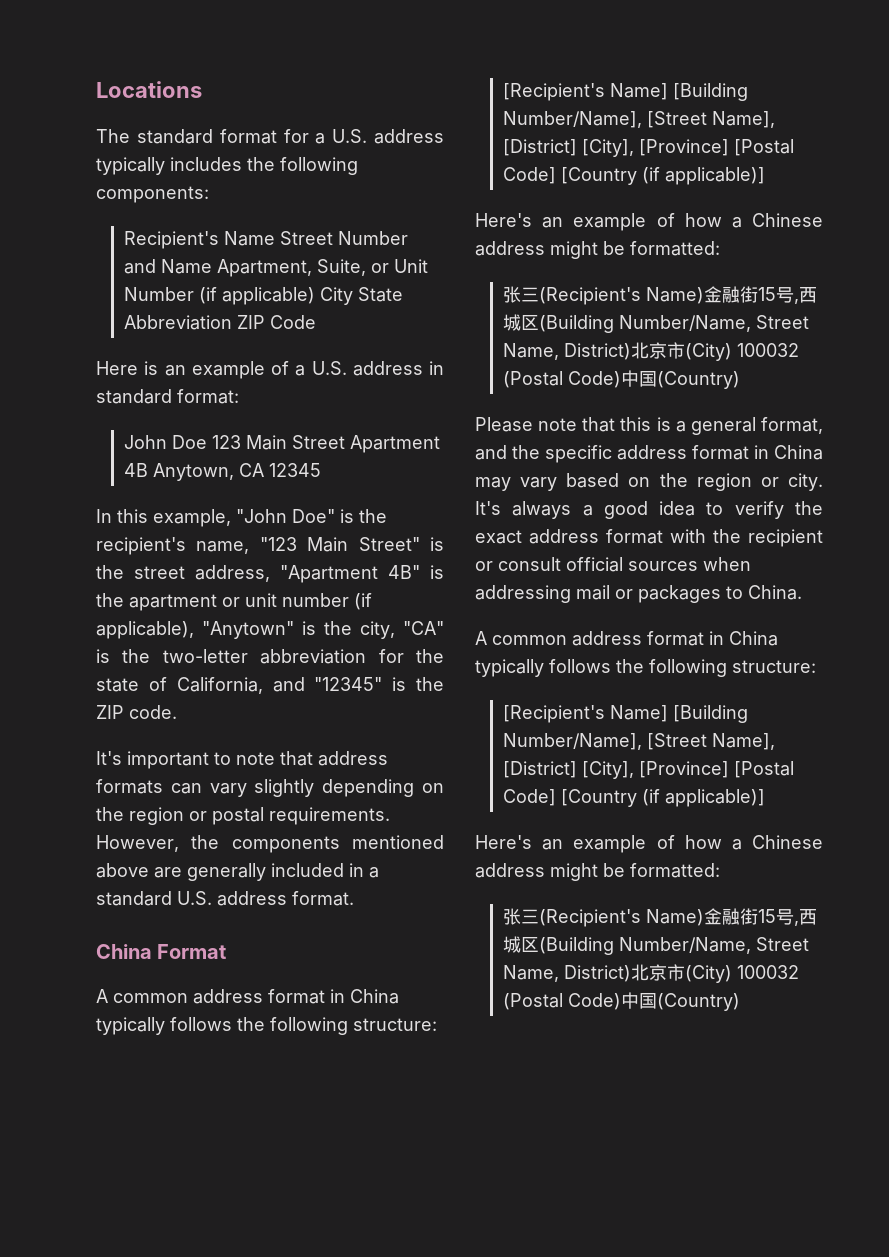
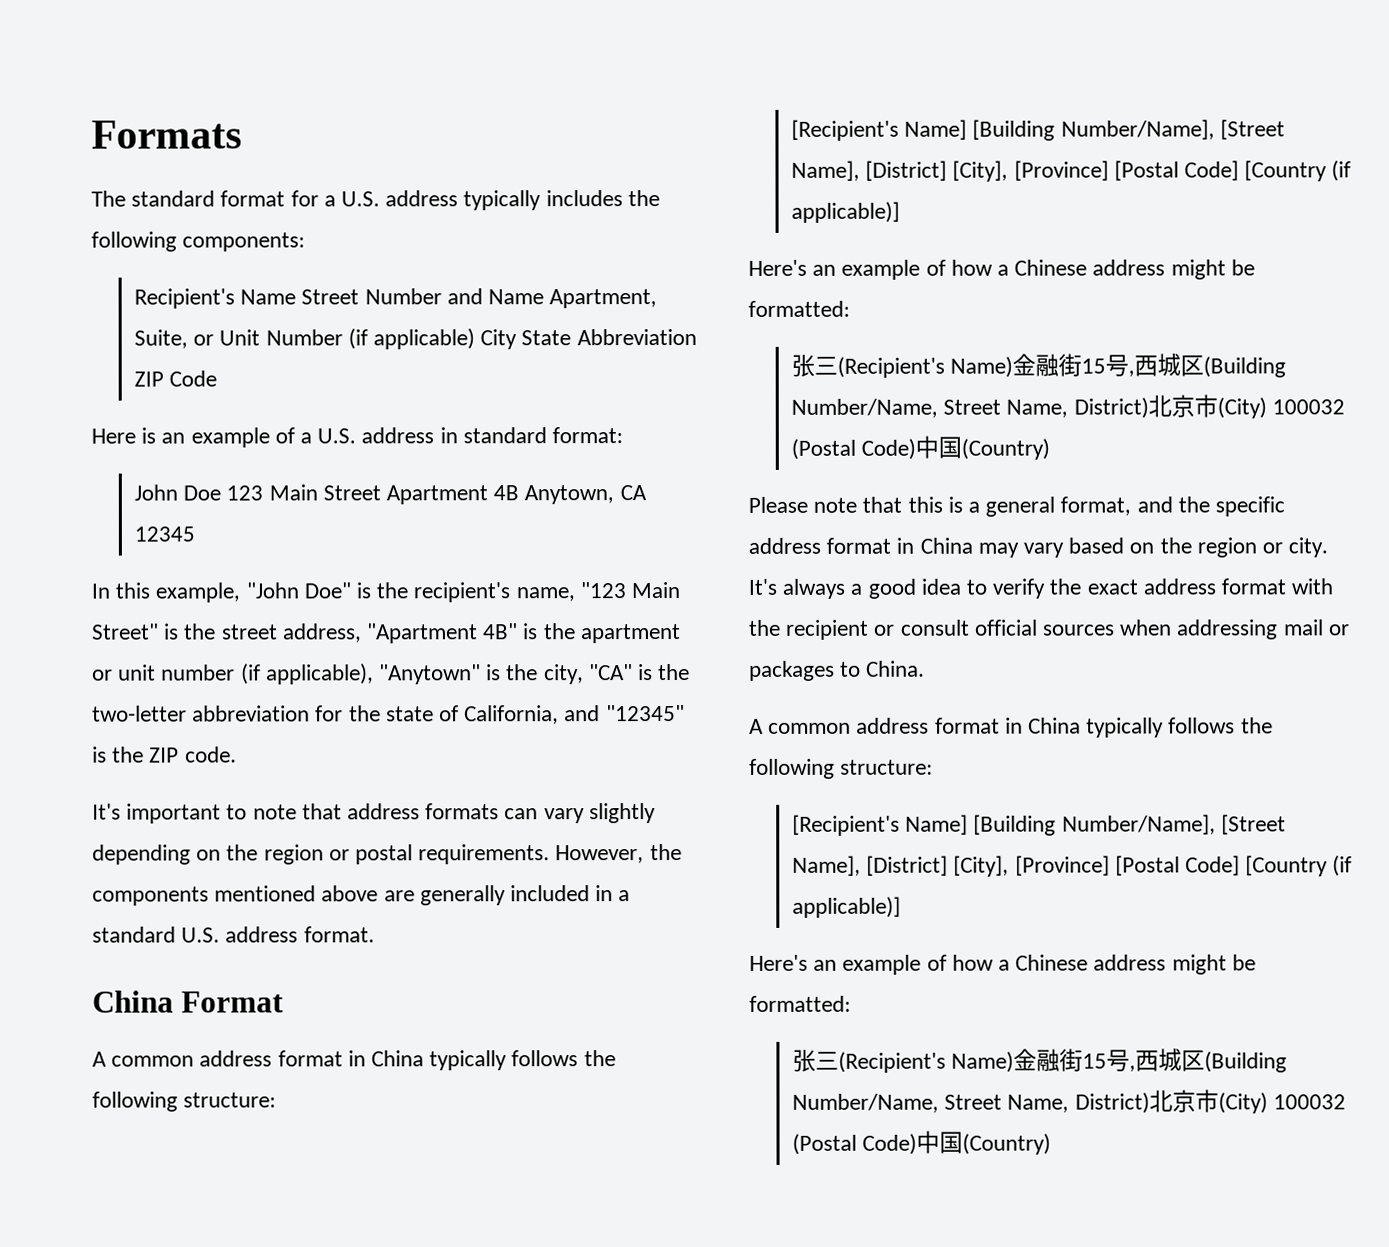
- Locations
+ Formats

